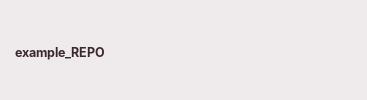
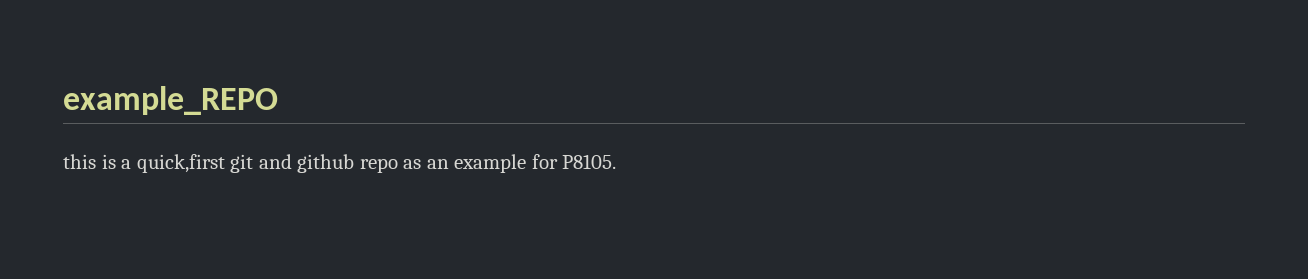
+ this is a quick,first git and github repo as an example for P8105.

